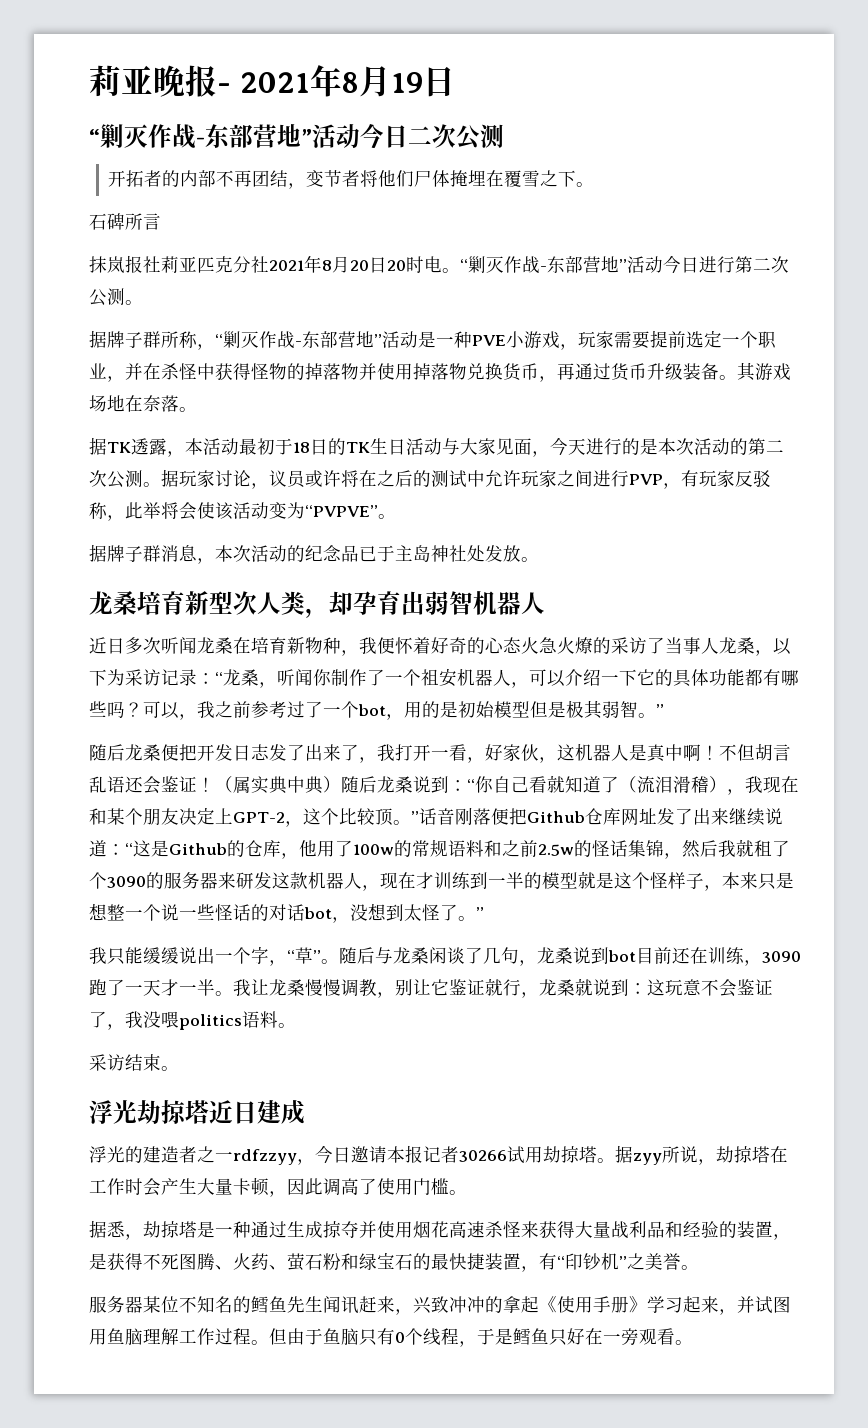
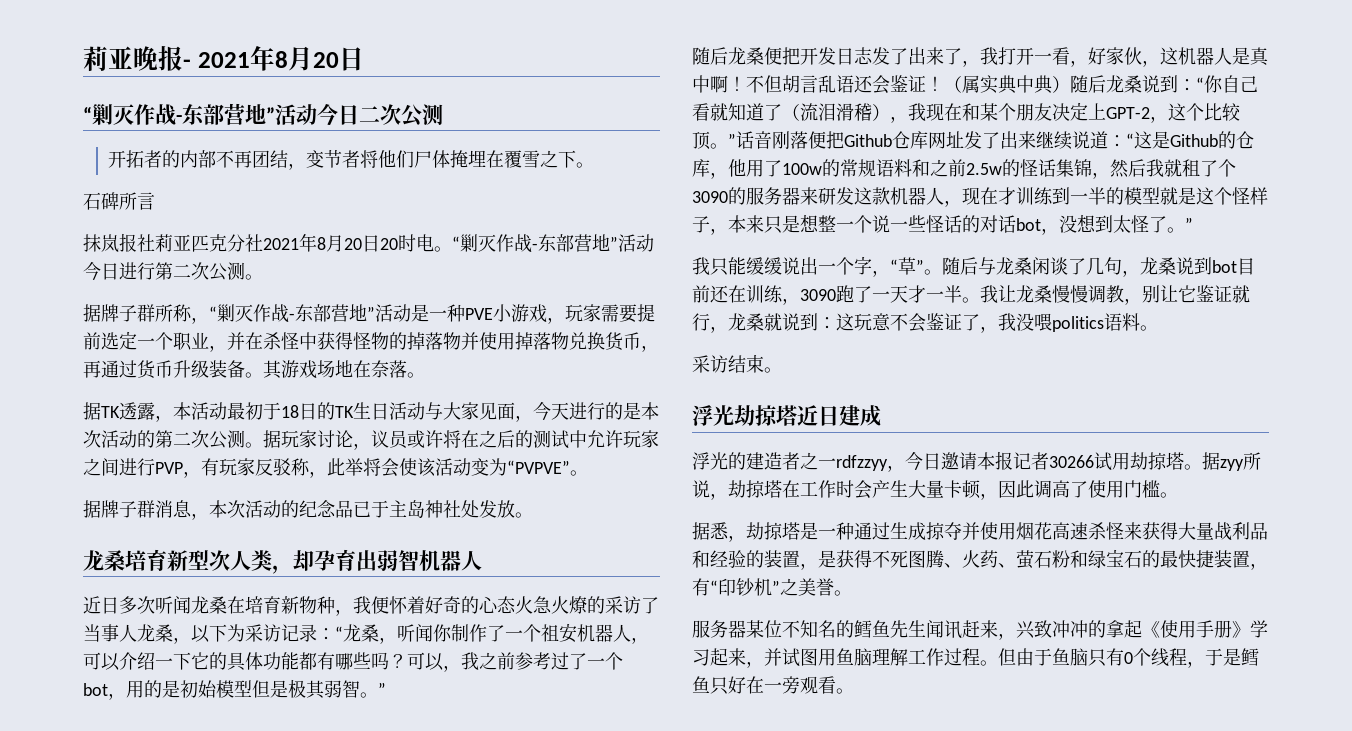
- 莉亚晚报- 2021年8月19日
+ 莉亚晚报- 2021年8月20日

